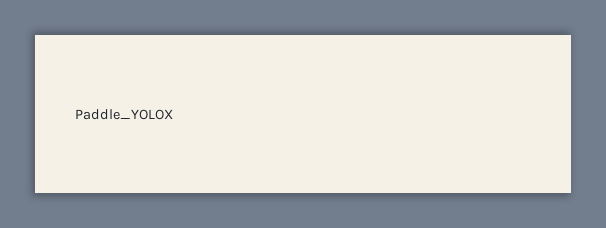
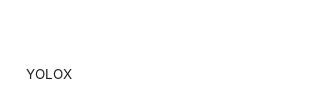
- Paddle_YOLOX
+ YOLOX

